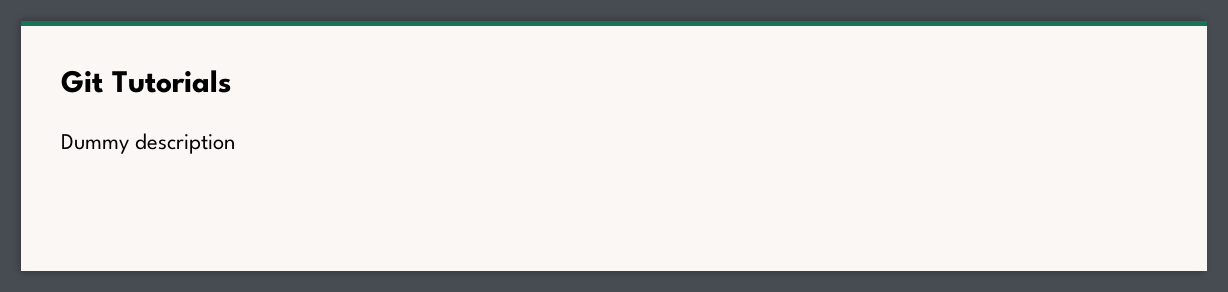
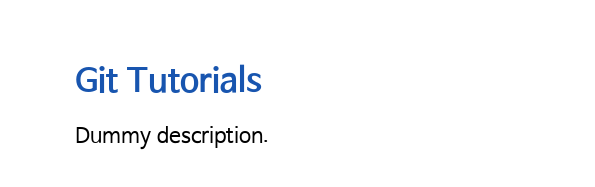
- Dummy description
+ Dummy description.

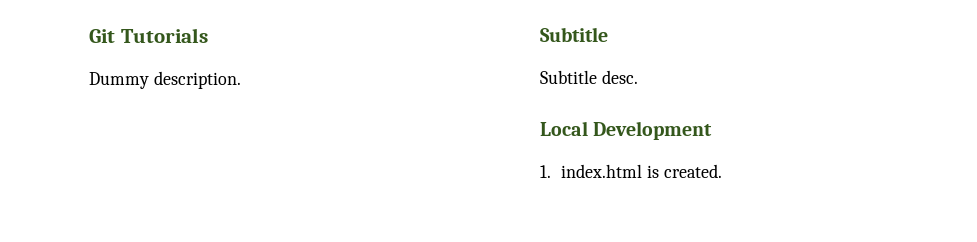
  Dummy description.
+ Subtitle
+ Subtitle desc.
+ Local Development
+ 1. index.html is created.

